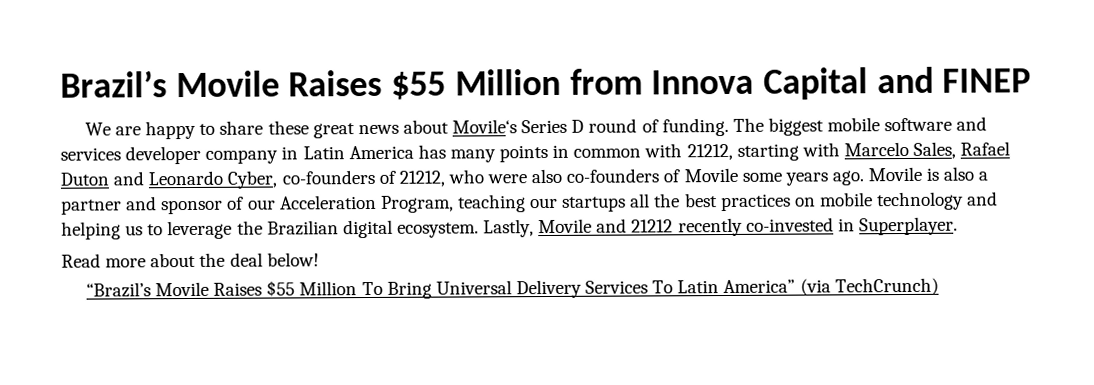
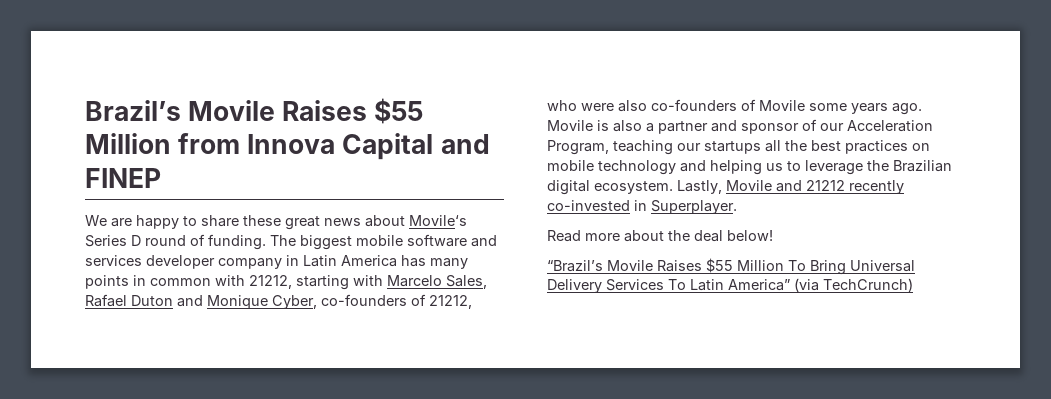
- The biggest mobile software and services developer company in Latin America has many points in common with 21212, starting with Marcelo Sales, Rafael Duton and Leonardo Cyber, co-founders of 21212, who were also co-founders of Movile some years ago.
+ The biggest mobile software and services developer company in Latin America has many points in common with 21212, starting with Marcelo Sales, Rafael Duton and Monique Cyber, co-founders of 21212, who were also co-founders of Movile some years ago.

